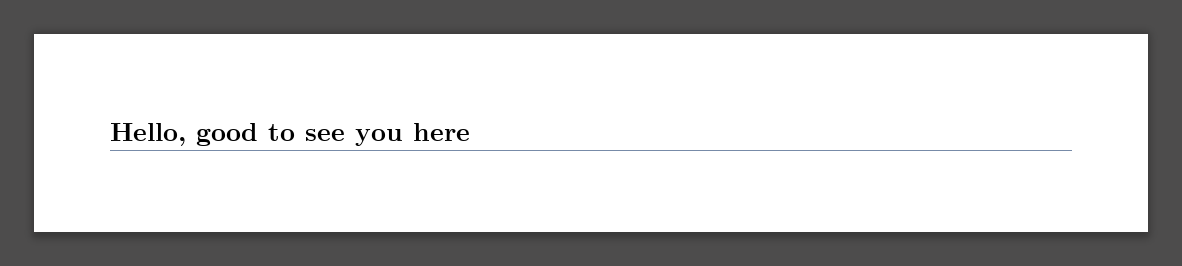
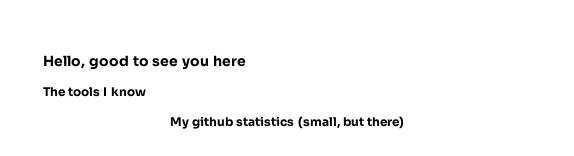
+ The tools I know
+ My github statistics (small, but there)

